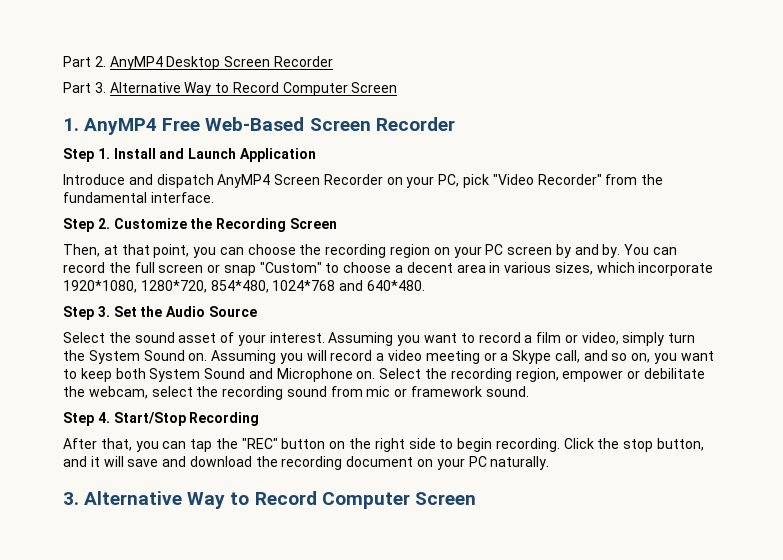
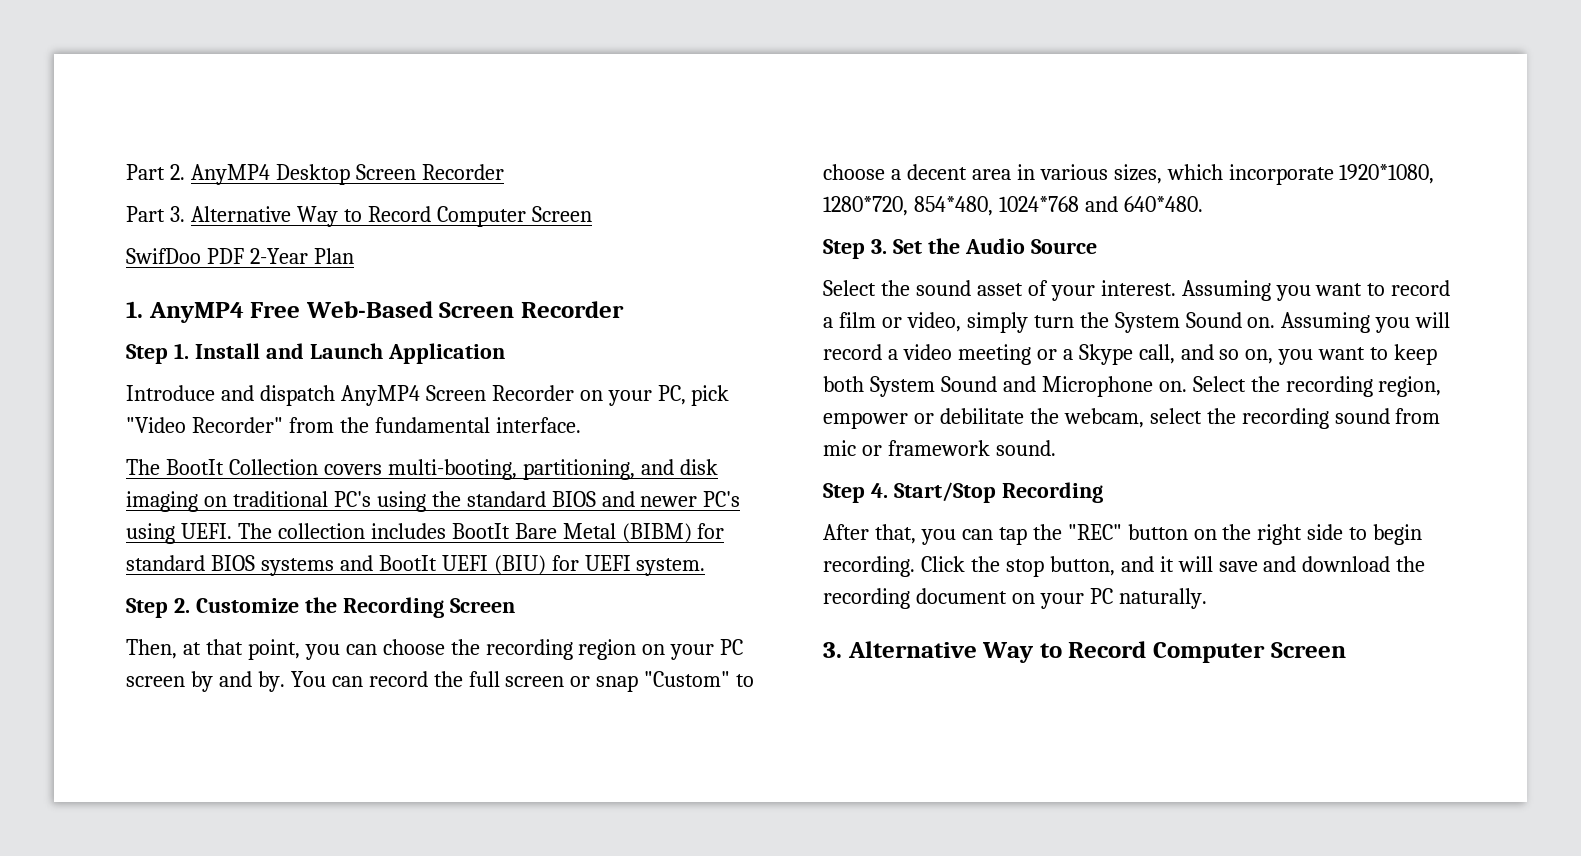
+ SwifDoo PDF 2-Year Plan
+ The BootIt Collection covers multi-booting, partitioning, and disk imaging on traditional PC's using the standard BIOS and newer PC's using UEFI. The collection includes BootIt Bare Metal (BIBM) for standard BIOS systems and BootIt UEFI (BIU) for UEFI system.

